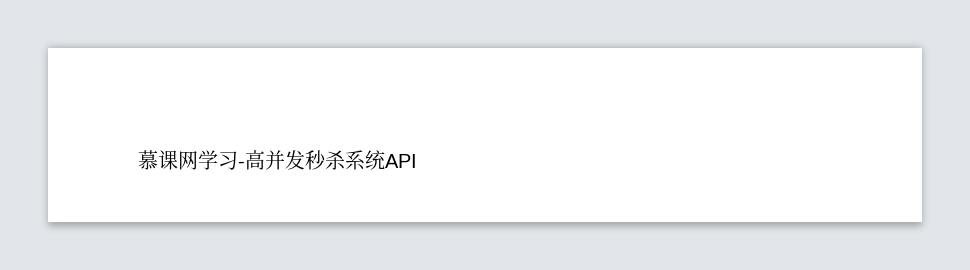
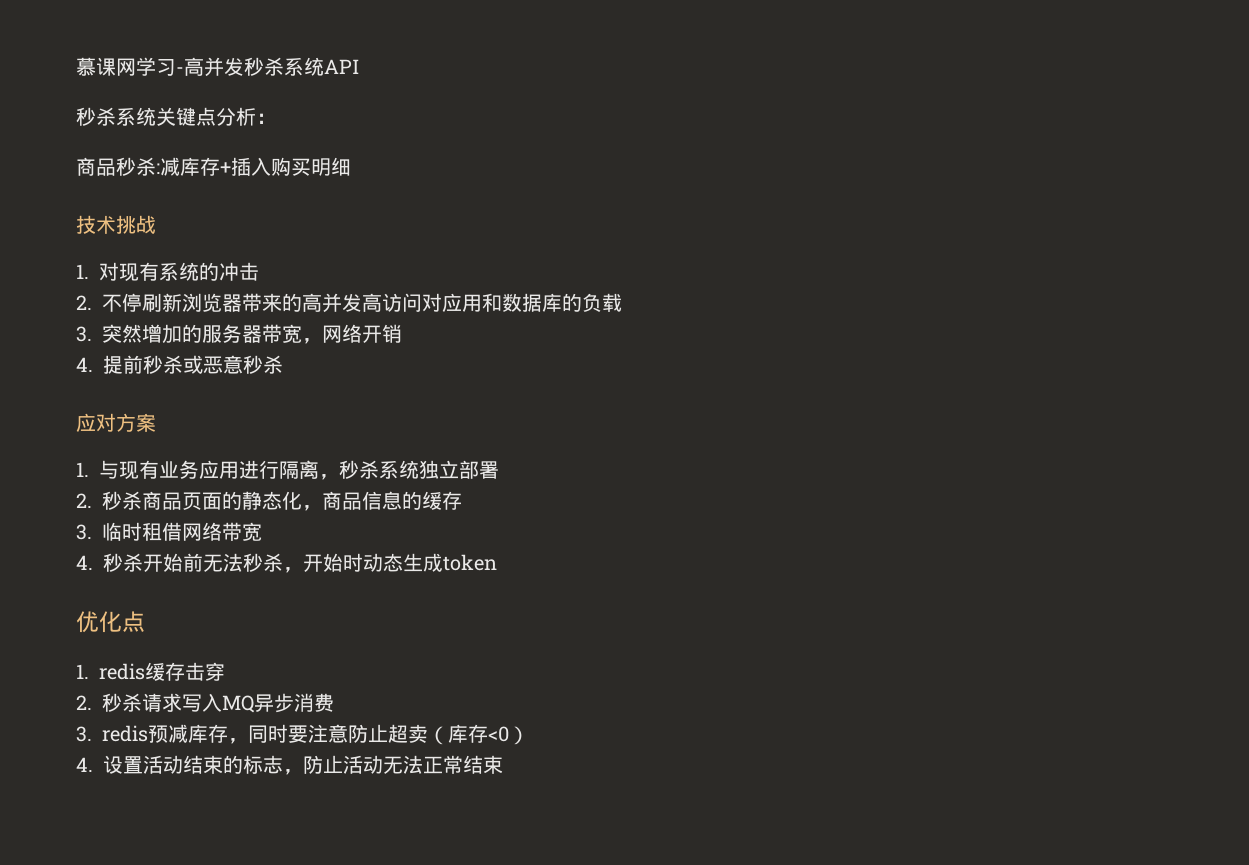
+ 秒杀系统关键点分析：
+ 商品秒杀:减库存+插入购买明细
+ 技术挑战
+ 1.对现有系统的冲击
+ 2.不停刷新浏览器带来的高并发高访问对应用和数据库的负载
+ 3.突然增加的服务器带宽，网络开销
+ 4.提前秒杀或恶意秒杀
+ 应对方案
+ 1.与现有业务应用进行隔离，秒杀系统独立部署
+ 2.秒杀商品页面的静态化，商品信息的缓存
+ 3.临时租借网络带宽
+ 4.秒杀开始前无法秒杀，开始时动态生成token
+ 优化点
+ 1. redis缓存击穿
+ 2.秒杀请求写入MQ异步消费
+ 3. redis预减库存，同时要注意防止超卖（库存<0）
+ 4.设置活动结束的标志，防止活动无法正常结束

